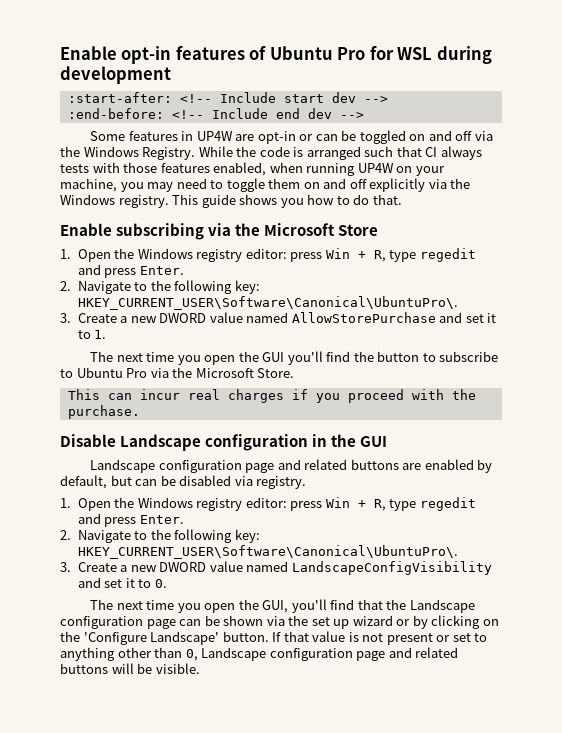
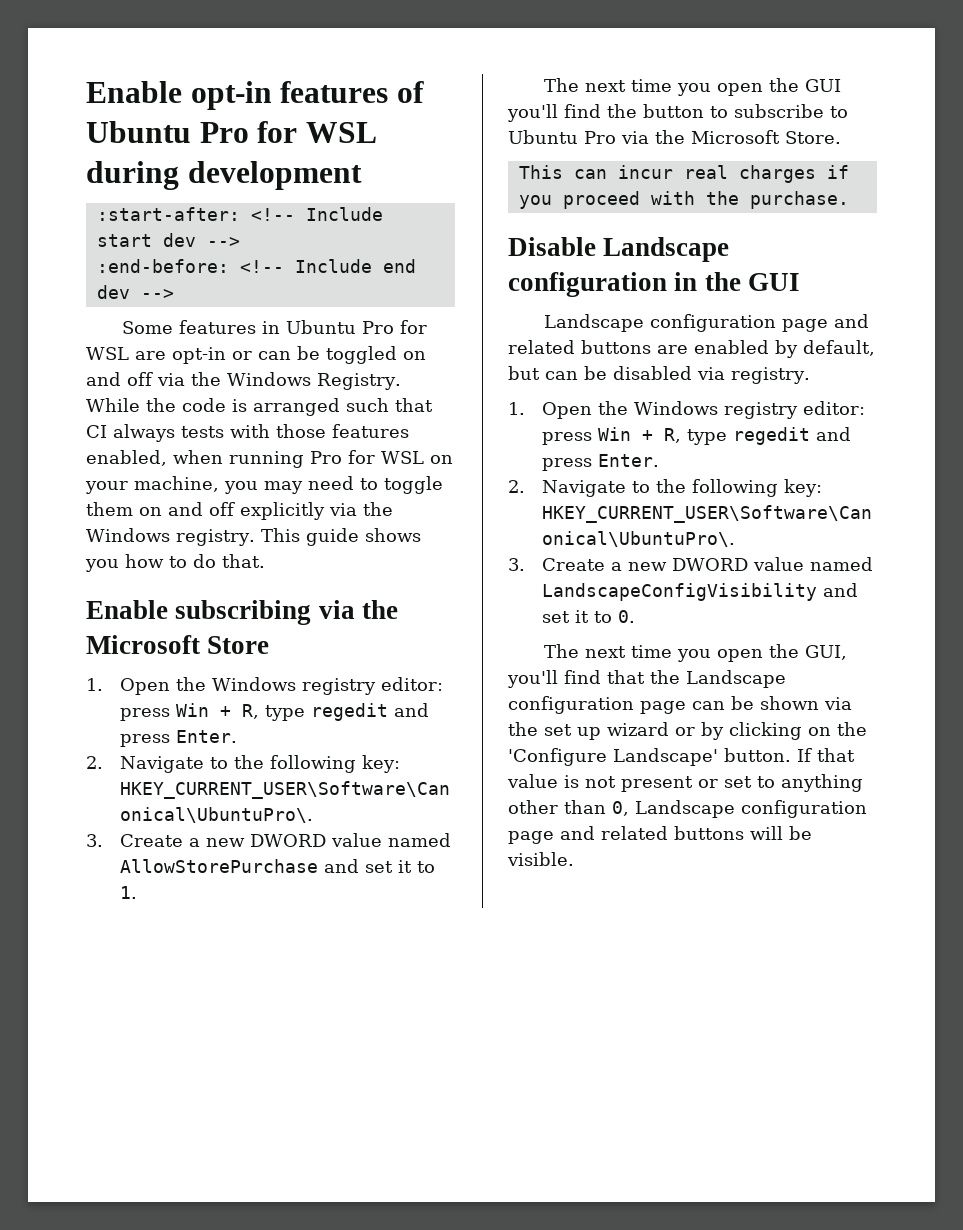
- Some features in UP4W are opt-in or can be toggled on and off via the Windows Registry.
+ Some features in Ubuntu Pro for WSL are opt-in or can be toggled on and off via the Windows Registry.
- While the code is arranged such that CI always tests with those features enabled, when running UP4W on your machine, you may need to toggle them on and off explicitly via the Windows registry.
+ While the code is arranged such that CI always tests with those features enabled, when running Pro for WSL on your machine, you may need to toggle them on and off explicitly via the Windows registry.

